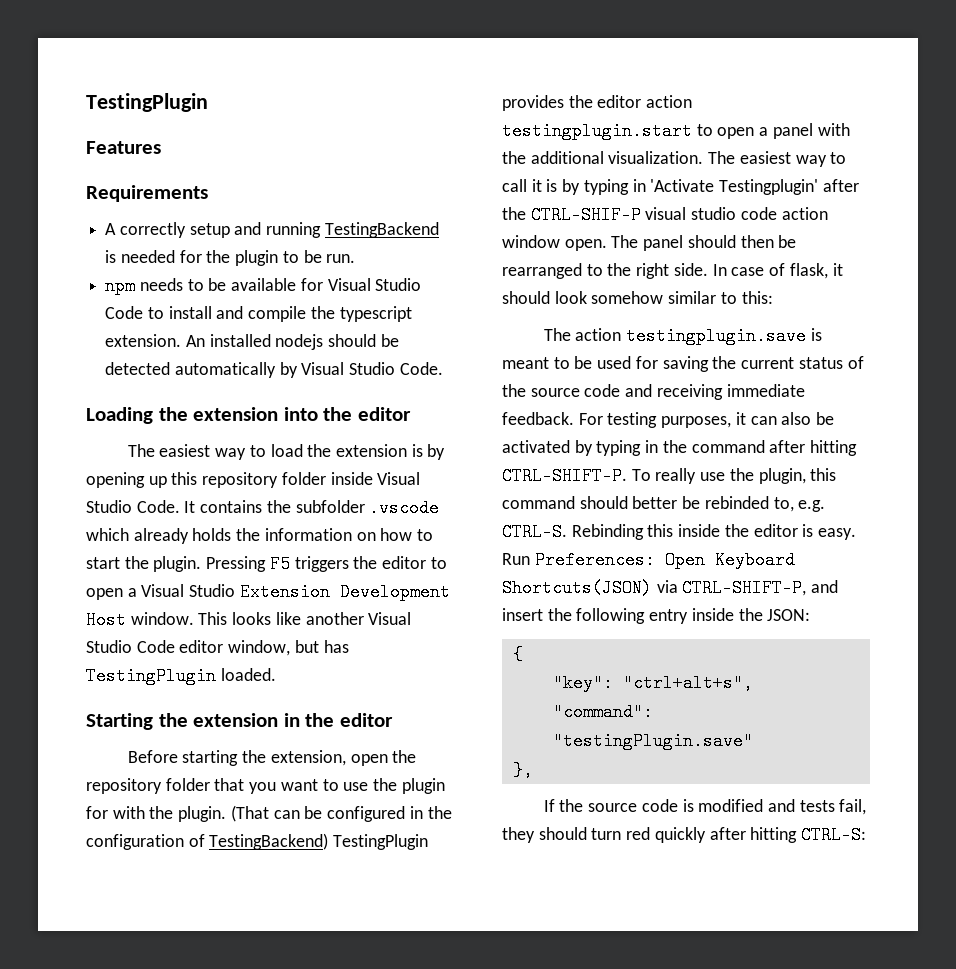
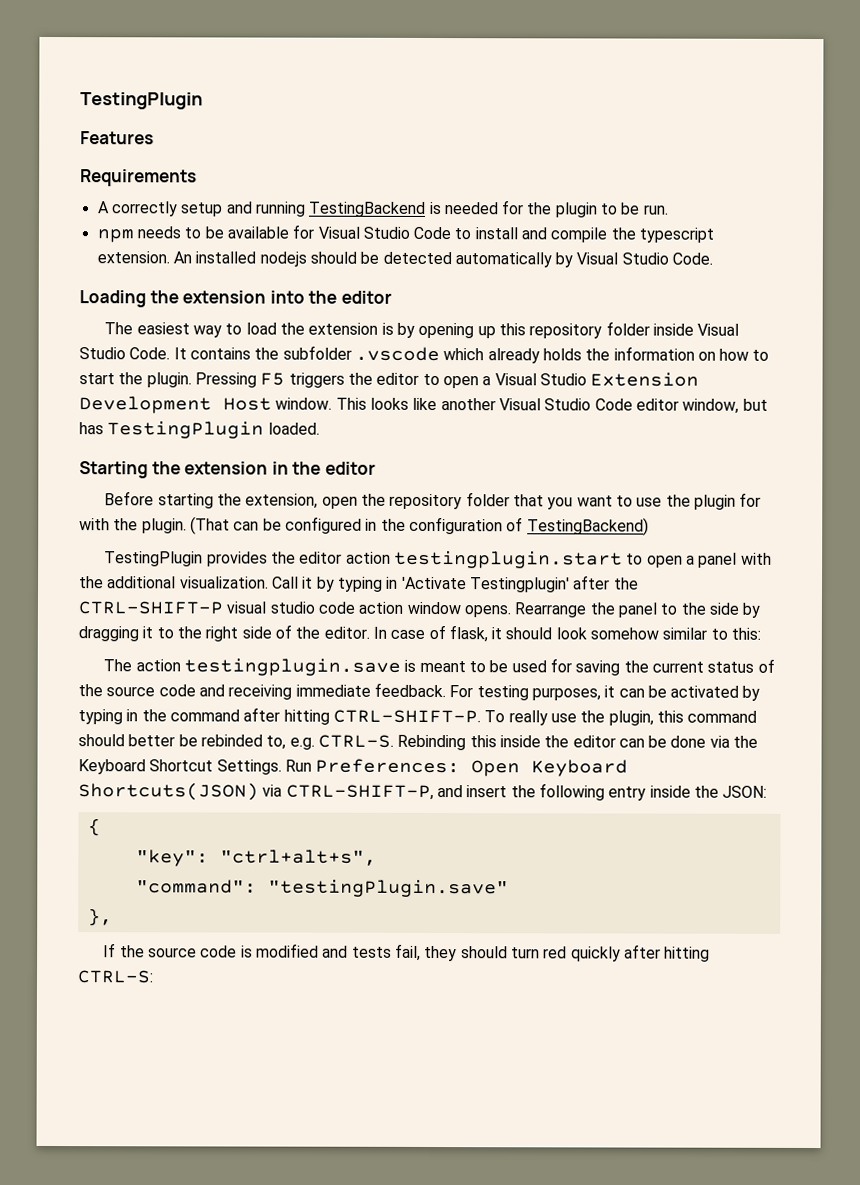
- (That can be configured in the configuration of TestingBackend) TestingPlugin provides the editor action testingplugin.start to open a panel with the additional visualization.
+ (That can be configured in the configuration of TestingBackend)
+ TestingPlugin provides the editor action testingplugin.start to open a panel with the additional visualization.
- The easiest way to call it is by typing in 'Activate Testingplugin' after the CTRL-SHIF-P visual studio code action window open. The panel should then be rearranged to the right side.
+ Call it by typing in 'Activate Testingplugin' after the CTRL-SHIFT-P visual studio code action window opens. Rearrange the panel to the side by dragging it to the right side of the editor.
- For testing purposes, it can also be activated by typing in the command after hitting CTRL-SHIFT-P.
+ For testing purposes, it can be activated by typing in the command after hitting CTRL-SHIFT-P.
- Rebinding this inside the editor is easy.
+ Rebinding this inside the editor can be done via the Keyboard Shortcut Settings.

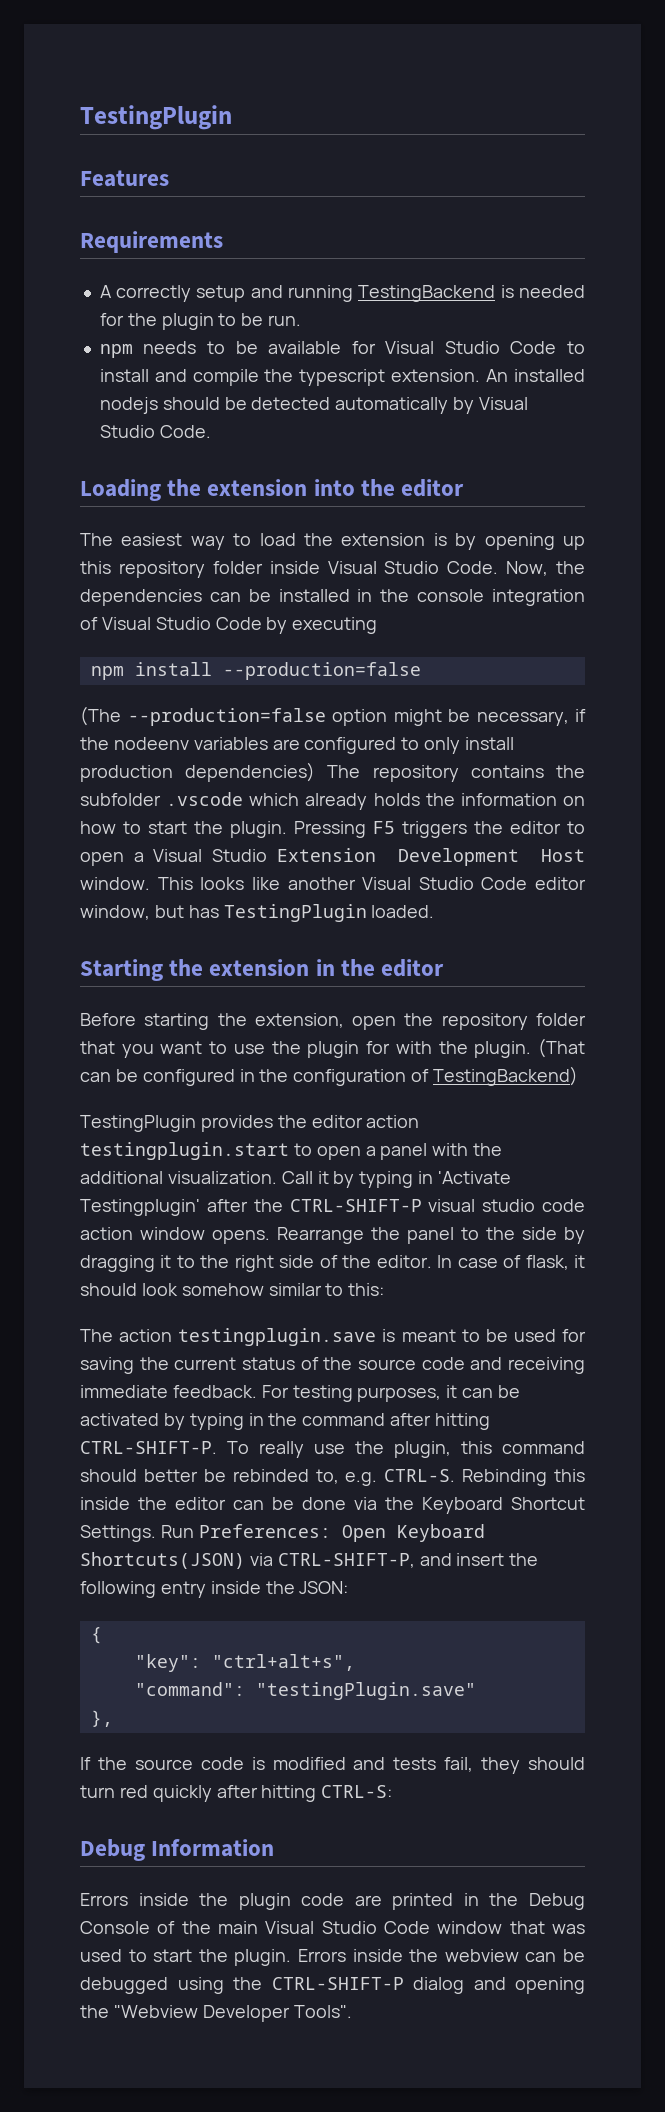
- It contains the subfolder .vscode which already holds the information on how to start the plugin.
+ Now, the dependencies can be installed in the console integration of Visual Studio Code by executing
+ npm install --production=false
+ (The --production=false option might be necessary, if the nodeenv variables are configured to only install production dependencies) The repository contains the subfolder .vscode which already holds the information on how to start the plugin.
+ Debug Information
+ Errors inside the plugin code are printed in the Debug Console of the main Visual Studio Code window that was used to start the plugin. Errors inside the webview can be debugged using the CTRL-SHIFT-P dialog and opening the "Webview Developer Tools".

